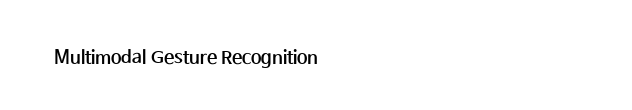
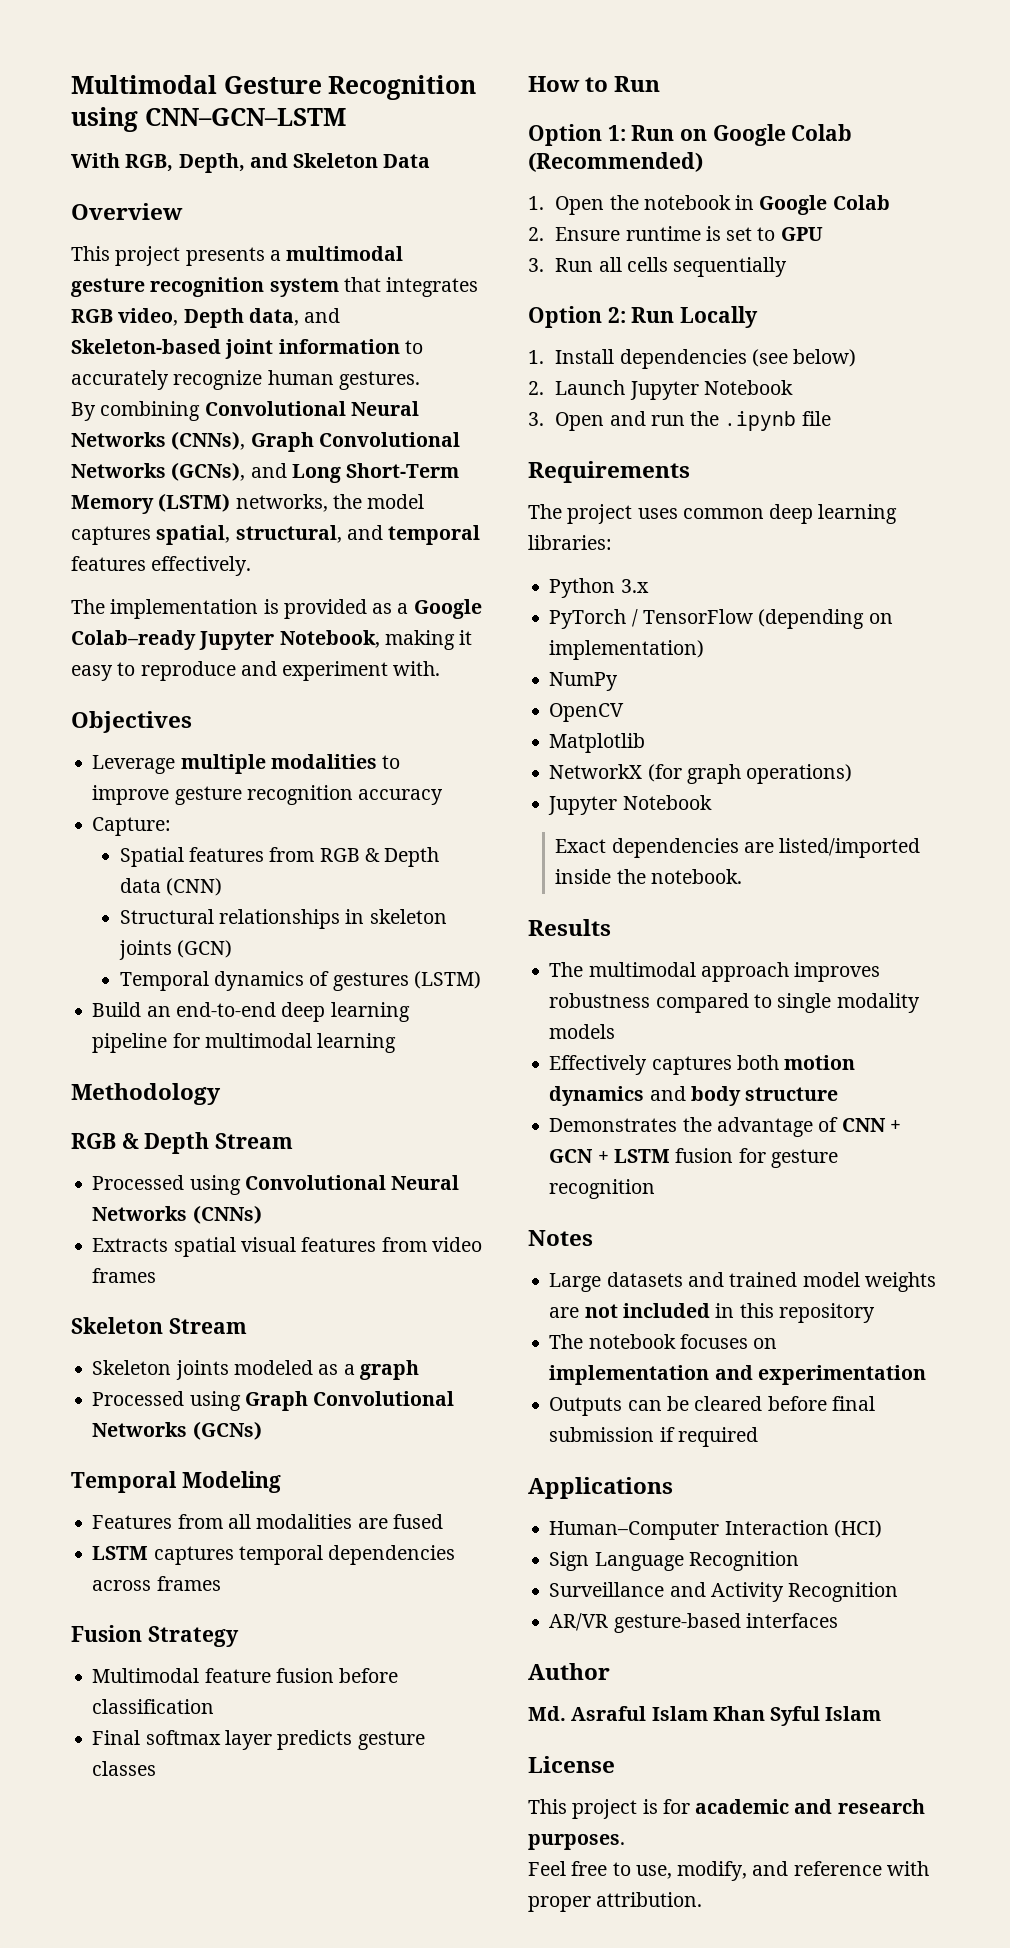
- Multimodal Gesture Recognition
+ Multimodal Gesture Recognition using CNN–GCN–LSTM
+ With RGB, Depth, and Skeleton Data
+ Overview
+ This project presents a multimodal gesture recognition system that integrates RGB video, Depth data, and Skeleton-based joint information to accurately recognize human gestures.
+ By combining Convolutional Neural Networks (CNNs), Graph Convolutional Networks (GCNs), and Long Short-Term Memory (LSTM) networks, the model captures spatial, structural, and temporal features effectively.
+ The implementation is provided as a Google Colab–ready Jupyter Notebook, making it easy to reproduce and experiment with.
+ Objectives
+ Leverage multiple modalities to improve gesture recognition accuracy
+ Capture:
+ Spatial features from RGB & Depth data (CNN)
+ Structural relationships in skeleton joints (GCN)
+ Temporal dynamics of gestures (LSTM)
+ Build an end-to-end deep learning pipeline for multimodal learning
+ Methodology
+ RGB & Depth Stream
+ Processed using Convolutional Neural Networks (CNNs)
+ Extracts spatial visual features from video frames
+ Skeleton Stream
+ Skeleton joints modeled as a graph
+ Processed using Graph Convolutional Networks (GCNs)
+ Temporal Modeling
+ Features from all modalities are fused
+ LSTM captures temporal dependencies across frames
+ Fusion Strategy
+ Multimodal feature fusion before classification
+ Final softmax layer predicts gesture classes
+ How to Run
+ Option 1: Run on Google Colab (Recommended)
+ 1. Open the notebook in Google Colab
+ 2. Ensure runtime is set to GPU
+ 3. Run all cells sequentially
+ Option 2: Run Locally
+ 1. Install dependencies (see below)
+ 2. Launch Jupyter Notebook
+ 3. Open and run the .ipynb file
+ Requirements
+ The project uses common deep learning libraries:
+ Python 3.x
+ PyTorch / TensorFlow (depending on implementation)
+ NumPy
+ OpenCV
+ Matplotlib
+ NetworkX (for graph operations)
+ Jupyter Notebook
+ Exact dependencies are listed/imported inside the notebook.
+ Results
+ The multimodal approach improves robustness compared to single modality models
+ Effectively captures both motion dynamics and body structure
+ Demonstrates the advantage of CNN + GCN + LSTM fusion for gesture recognition
+ Notes
+ Large datasets and trained model weights are not included in this repository
+ The notebook focuses on implementation and experimentation
+ Outputs can be cleared before final submission if required
+ Applications
+ Human–Computer Interaction (HCI)
+ Sign Language Recognition
+ Surveillance and Activity Recognition
+ AR/VR gesture-based interfaces
+ Author
+ Md. Asraful Islam Khan Syful Islam
+ License
+ This project is for academic and research purposes.
+ Feel free to use, modify, and reference with proper attribution.

